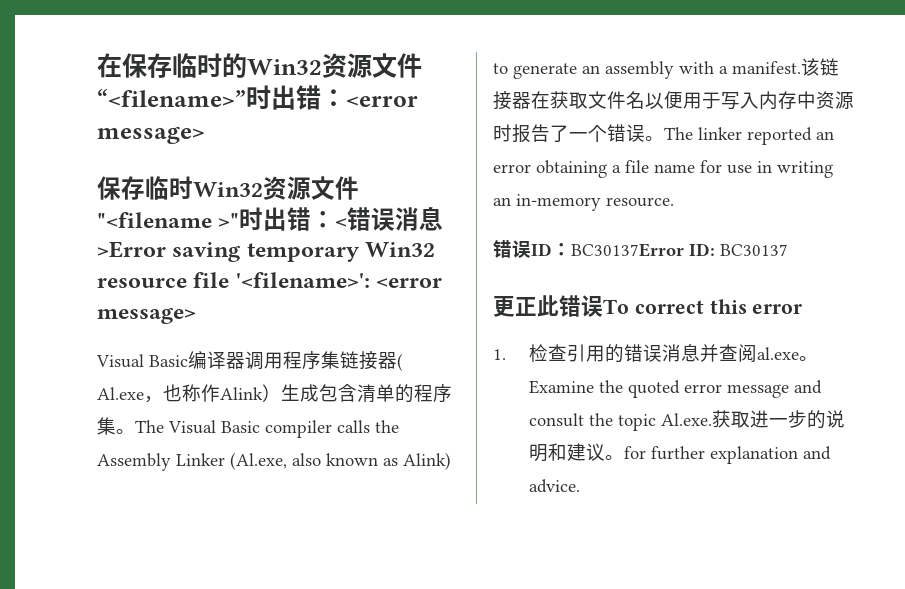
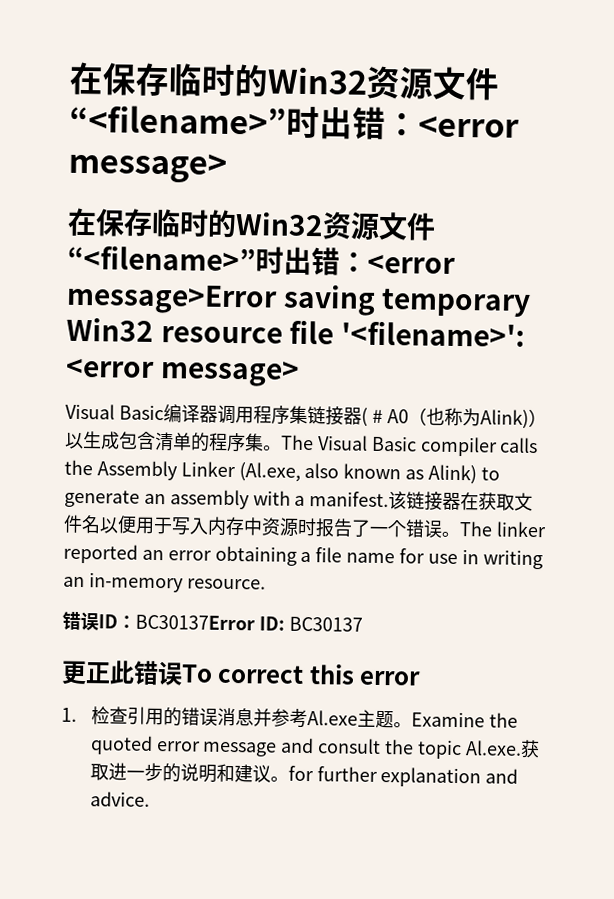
- 保存临时Win32资源文件"<filename >"时出错：<错误消息>Error saving temporary Win32 resource file '<filename>': <error message>
+ 在保存临时的Win32资源文件“<filename>”时出错：<error message>Error saving temporary Win32 resource file '<filename>': <error message>
- Visual Basic编译器调用程序集链接器( Al.exe，也称作Alink）生成包含清单的程序集。
+ Visual Basic编译器调用程序集链接器( # A0（也称为Alink)）以生成包含清单的程序集。
- 1.检查引用的错误消息并查阅al.exe。
+ 1.检查引用的错误消息并参考Al.exe主题。

